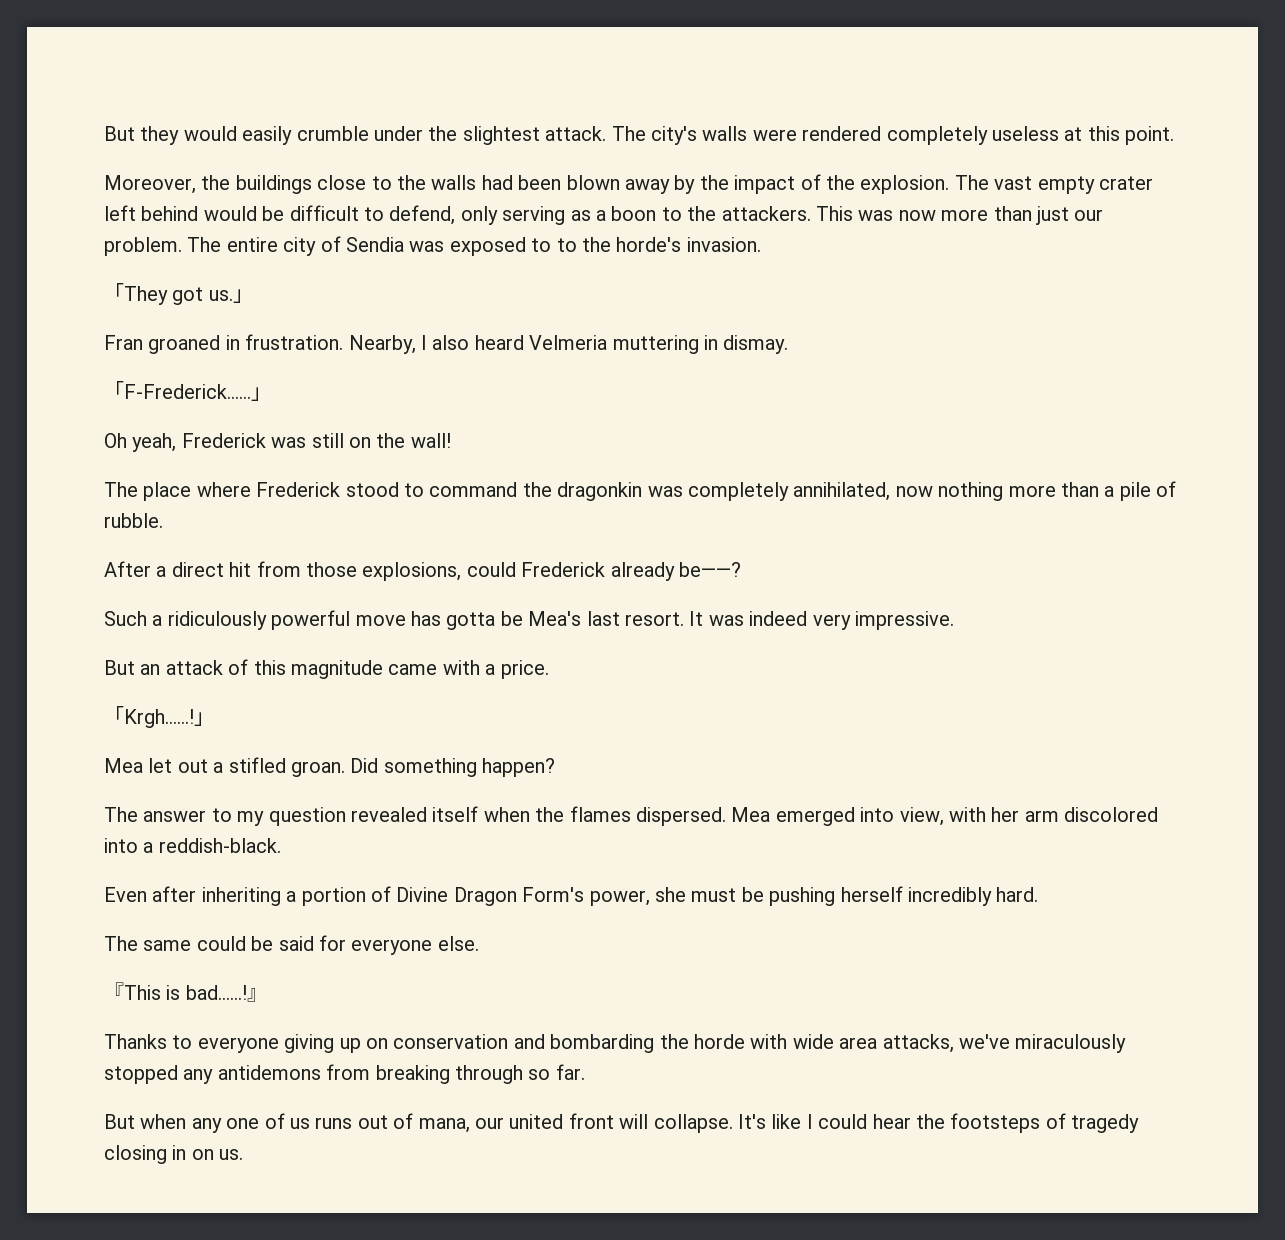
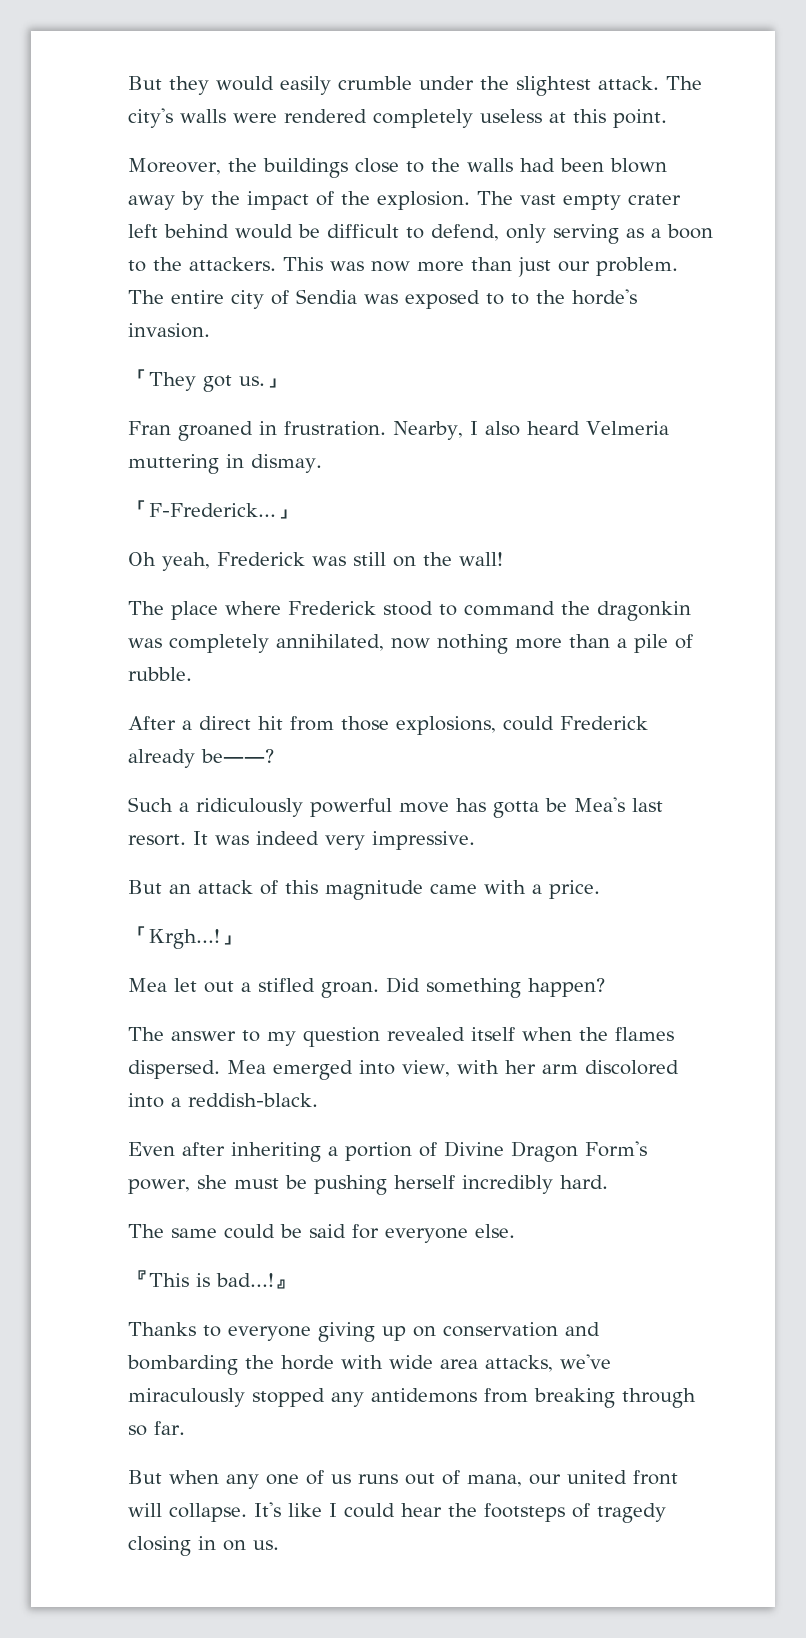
- 「F-Frederick……」
+ 「F-Frederick...」
- 「Krgh……!」
+ 「Krgh...!」
- 『This is bad……!』
+ 『This is bad...!』

